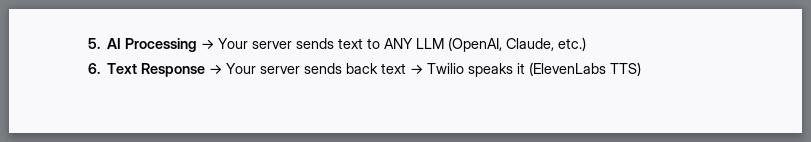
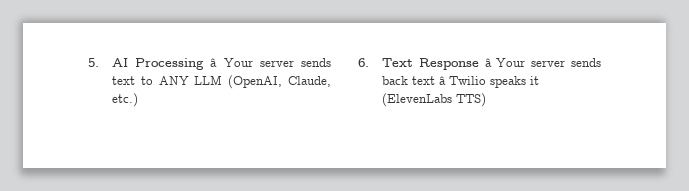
- 5. AI Processing → Your server sends text to ANY LLM (OpenAI, Claude, etc.)
+ 5. AI Processing â Your server sends text to ANY LLM (OpenAI, Claude, etc.)
- 6. Text Response → Your server sends back text → Twilio speaks it (ElevenLabs TTS)
+ 6. Text Response â Your server sends back text â Twilio speaks it (ElevenLabs TTS)

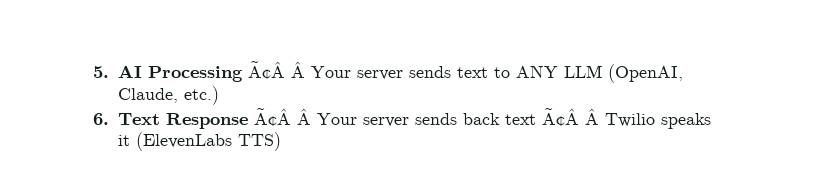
- 5. AI Processing â Your server sends text to ANY LLM (OpenAI, Claude, etc.)
+ 5. AI Processing Ã¢Â Â Your server sends text to ANY LLM (OpenAI, Claude, etc.)
- 6. Text Response â Your server sends back text â Twilio speaks it (ElevenLabs TTS)
+ 6. Text Response Ã¢Â Â Your server sends back text Ã¢Â Â Twilio speaks it (ElevenLabs TTS)

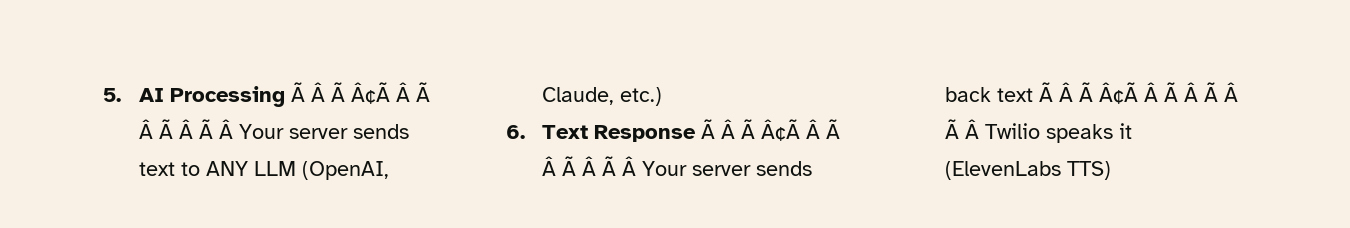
- 5. AI Processing Ã¢Â Â Your server sends text to ANY LLM (OpenAI, Claude, etc.)
+ 5. AI Processing Ã Â Ã Â¢Ã Â Ã Â Ã Â Ã Â Your server sends text to ANY LLM (OpenAI, Claude, etc.)
- 6. Text Response Ã¢Â Â Your server sends back text Ã¢Â Â Twilio speaks it (ElevenLabs TTS)
+ 6. Text Response Ã Â Ã Â¢Ã Â Ã Â Ã Â Ã Â Your server sends back text Ã Â Ã Â¢Ã Â Ã Â Ã Â Ã Â Twilio speaks it (ElevenLabs TTS)

